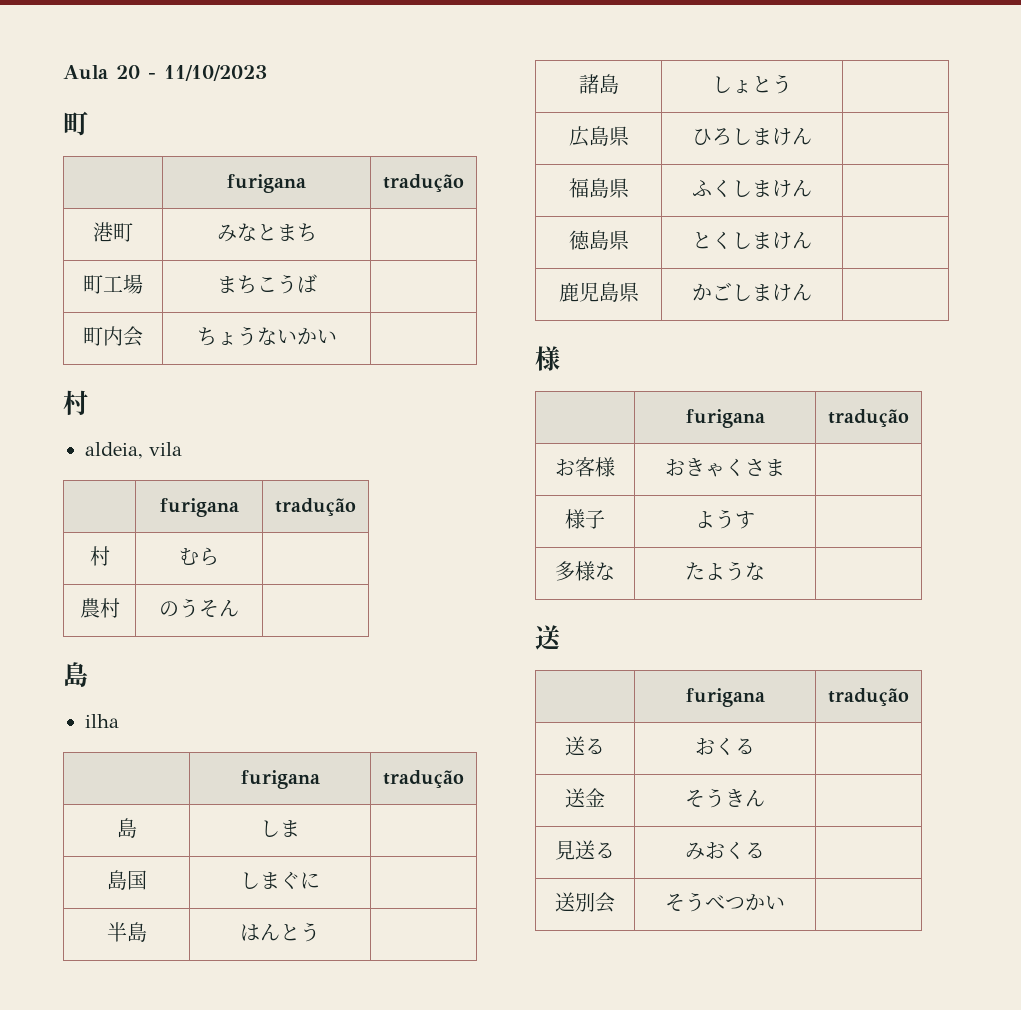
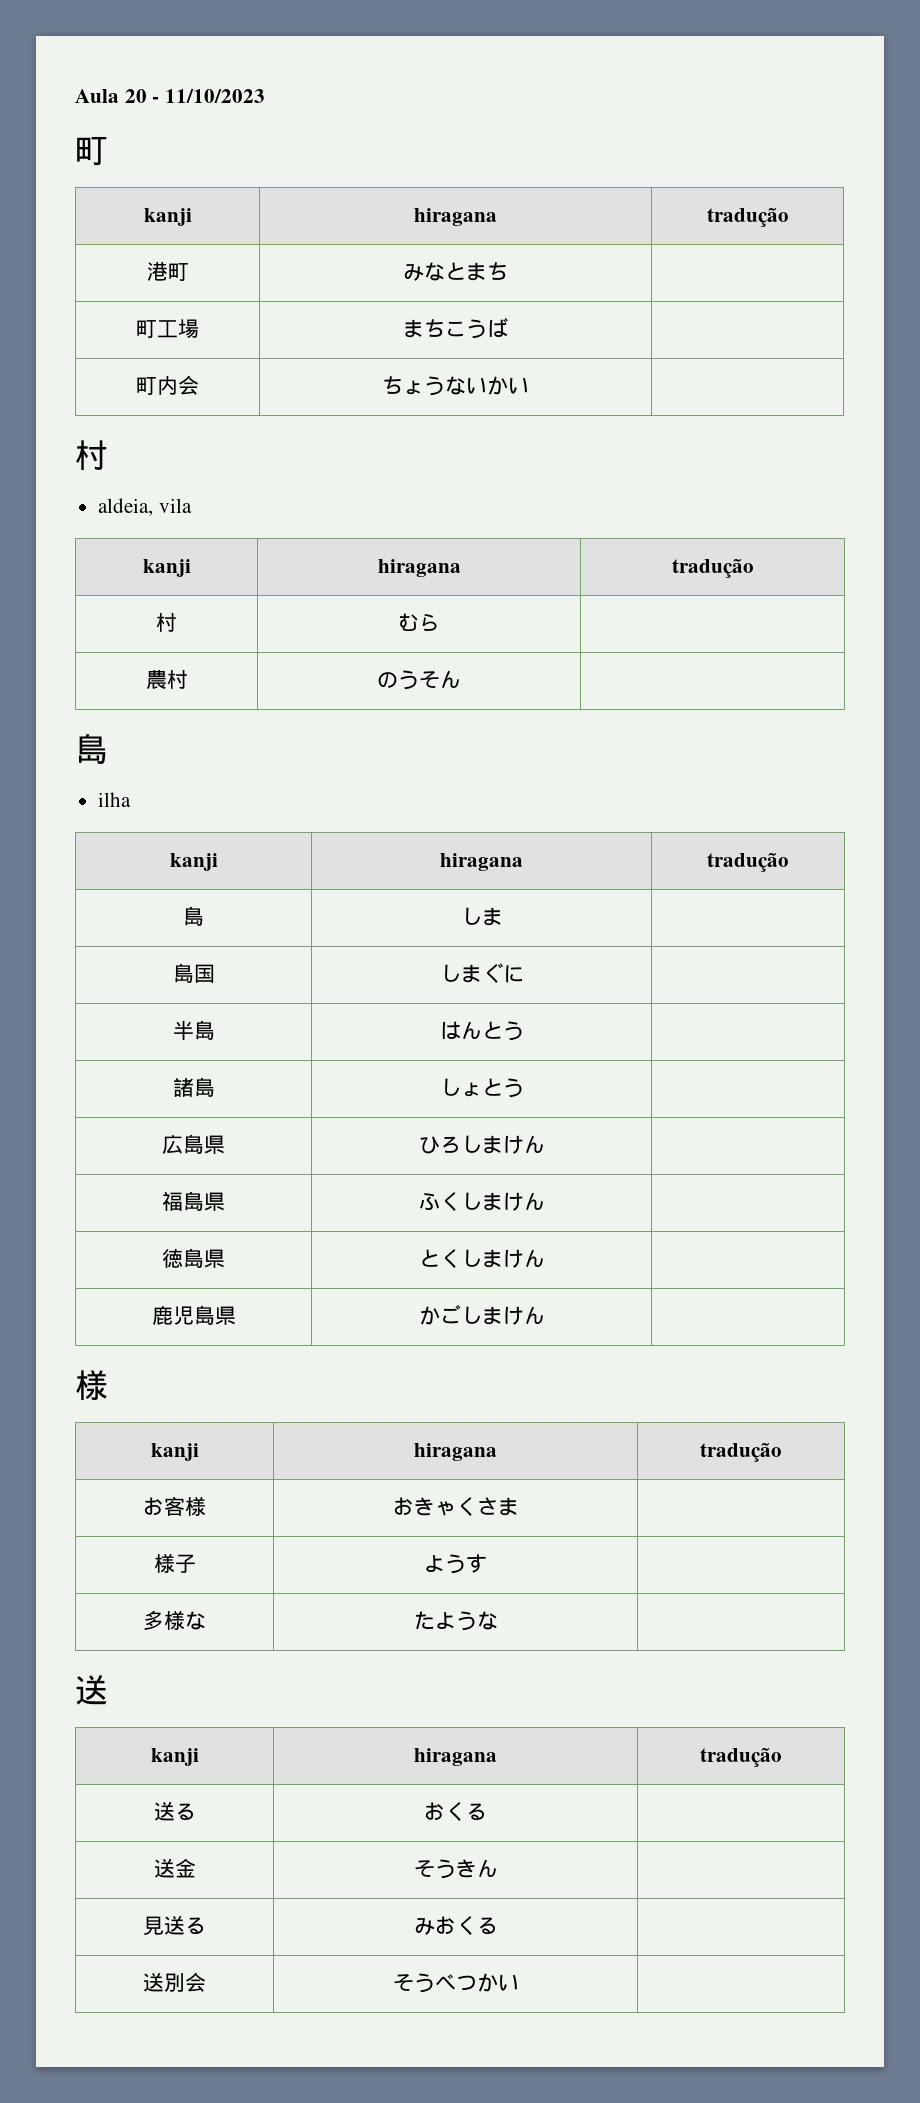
  Aula 20 - 11/10/2023
  町
- | furigana | tradução
+ kanji | hiragana | tradução
  aldeia, vila
- | furigana | tradução
+ kanji | hiragana | tradução
  ilha
- | furigana | tradução
+ kanji | hiragana | tradução
  鹿児島県 | かごしまけん |
  様
- | furigana | tradução
+ kanji | hiragana | tradução
  多様な | たような |
  送
- | furigana | tradução
+ kanji | hiragana | tradução

